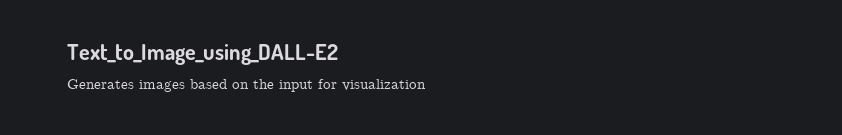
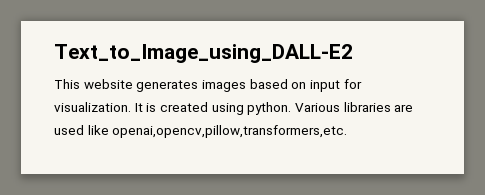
- Generates images based on the input for visualization
+ This website generates images based on input for visualization. It is created using python. Various libraries are used like openai,opencv,pillow,transformers,etc.

